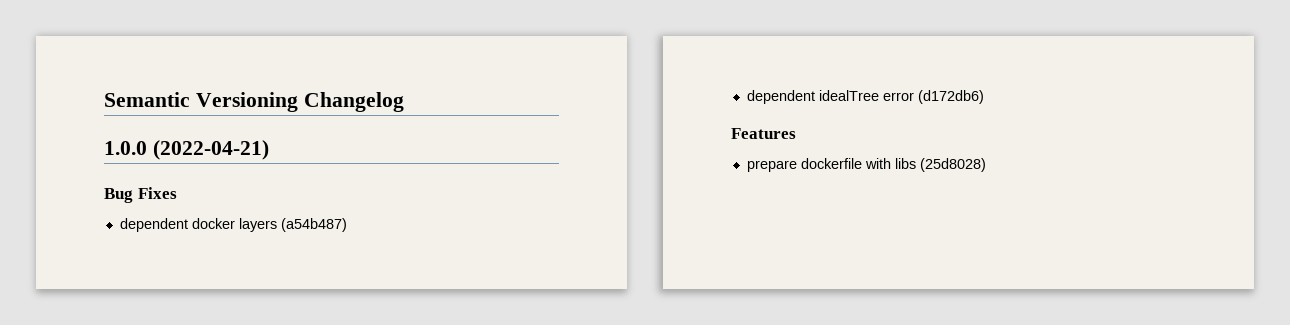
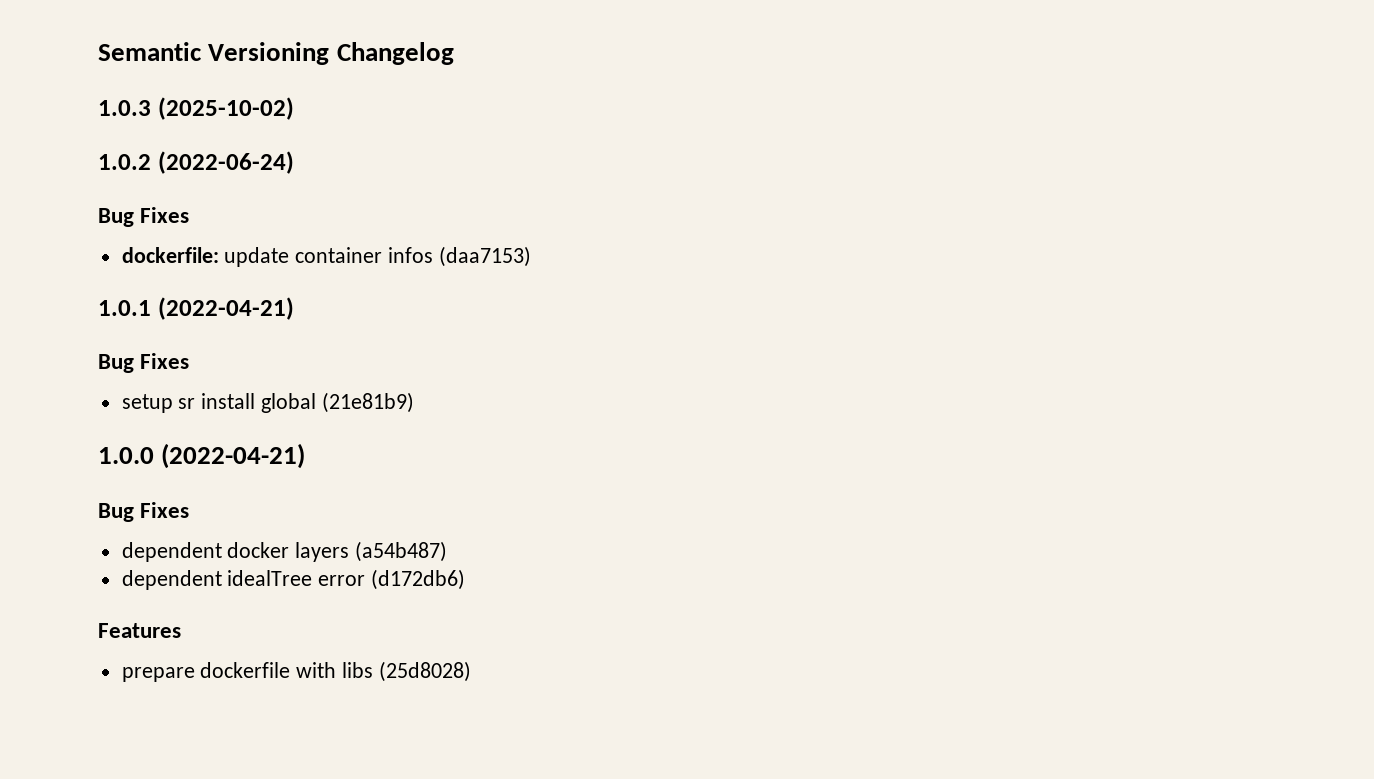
+ 1.0.3 (2025-10-02)
+ 1.0.2 (2022-06-24)
+ Bug Fixes
+ dockerfile: update container infos (daa7153)
+ 1.0.1 (2022-04-21)
+ Bug Fixes
+ setup sr install global (21e81b9)

